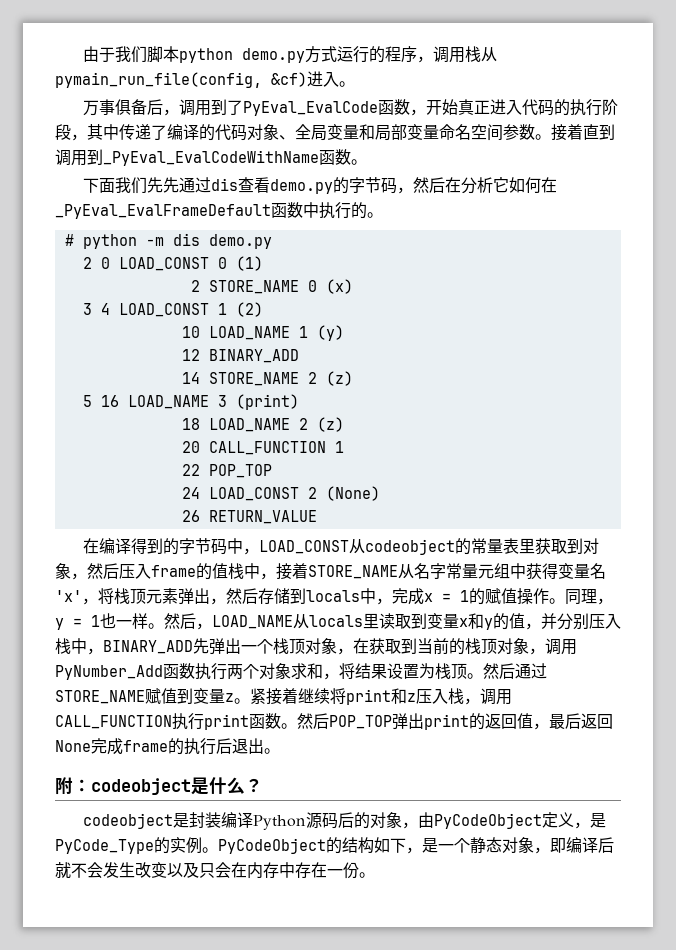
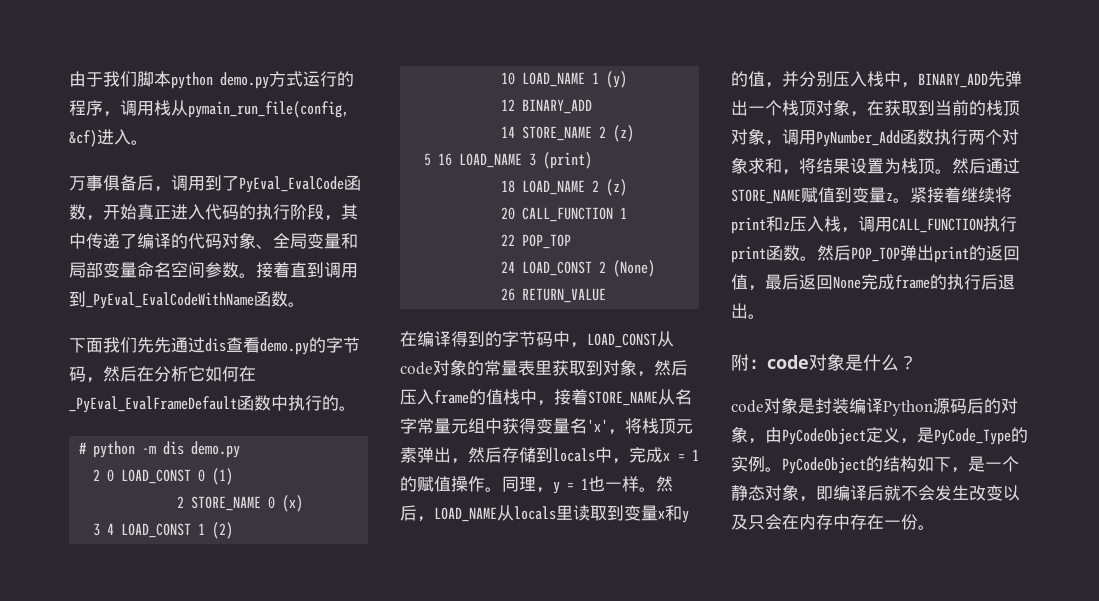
- 在编译得到的字节码中，LOAD_CONST从codeobject的常量表里获取到对象，然后压入frame的值栈中，接着STORE_NAME从名字常量元组中获得变量名'x'，将栈顶元素弹出，然后存储到locals中，完成x = 1的赋值操作。
+ 在编译得到的字节码中，LOAD_CONST从code对象的常量表里获取到对象，然后压入frame的值栈中，接着STORE_NAME从名字常量元组中获得变量名'x'，将栈顶元素弹出，然后存储到locals中，完成x = 1的赋值操作。
- 附：codeobject是什么？
+ 附：code对象是什么？
- codeobject是封装编译Python源码后的对象，由PyCodeObject定义，是PyCode_Type的实例。
+ code对象是封装编译Python源码后的对象，由PyCodeObject定义，是PyCode_Type的实例。

